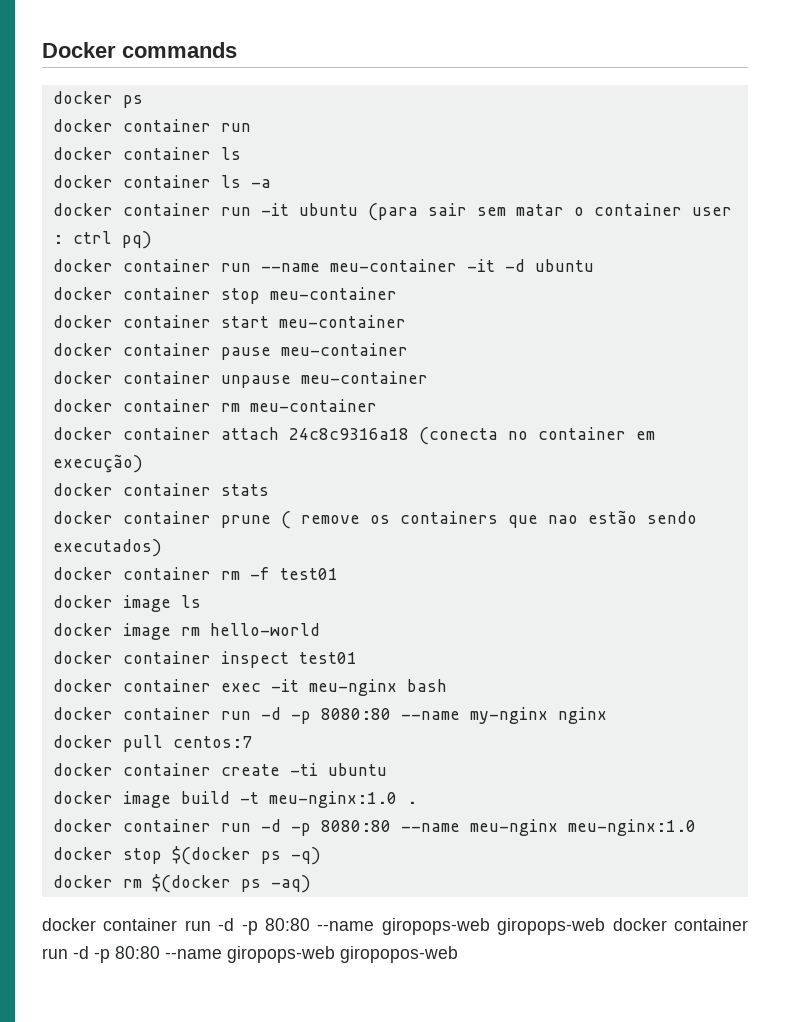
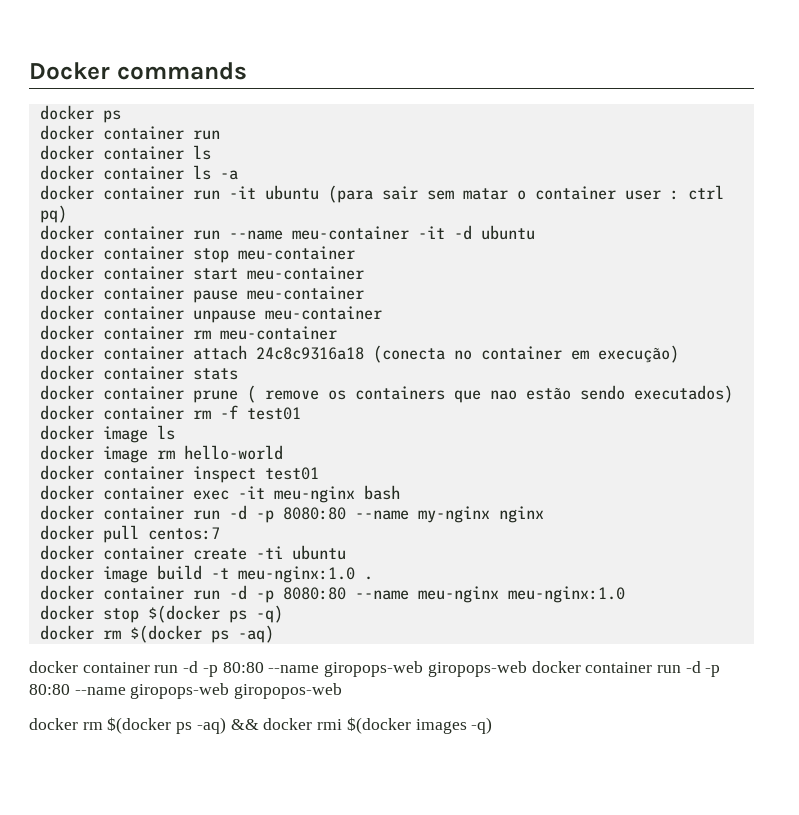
+ docker rm $(docker ps -aq) && docker rmi $(docker images -q)

